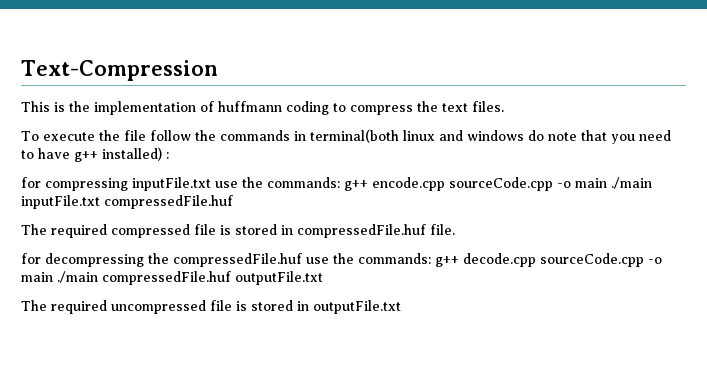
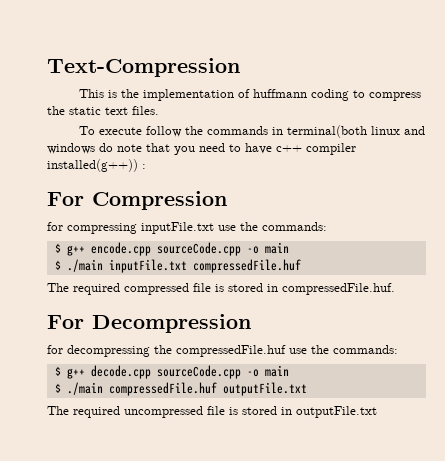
- This is the implementation of huffmann coding to compress the text files.
+ This is the implementation of huffmann coding to compress the static text files.
- To execute the file follow the commands in terminal(both linux and windows do note that you need to have g++ installed) :
+ To execute follow the commands in terminal(both linux and windows do note that you need to have c++ compiler installed(g++)) :
+ For Compression
- for compressing inputFile.txt use the commands: g++ encode.cpp sourceCode.cpp -o main ./main inputFile.txt compressedFile.huf
+ for compressing inputFile.txt use the commands:
+ $ g++ encode.cpp sourceCode.cpp -o main
+ $ ./main inputFile.txt compressedFile.huf
- The required compressed file is stored in compressedFile.huf file.
+ The required compressed file is stored in compressedFile.huf.
+ For Decompression
- for decompressing the compressedFile.huf use the commands: g++ decode.cpp sourceCode.cpp -o main ./main compressedFile.huf outputFile.txt
+ for decompressing the compressedFile.huf use the commands:
+ $ g++ decode.cpp sourceCode.cpp -o main
+ $ ./main compressedFile.huf outputFile.txt

